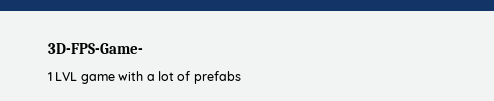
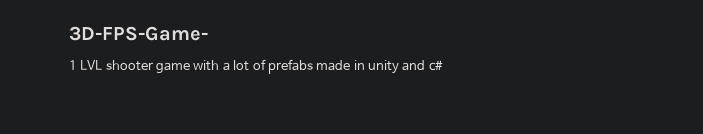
- 1 LVL game with a lot of prefabs
+ 1 LVL shooter game with a lot of prefabs made in unity and c#

